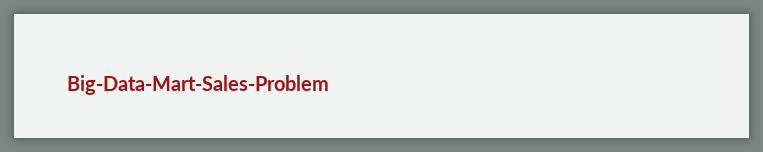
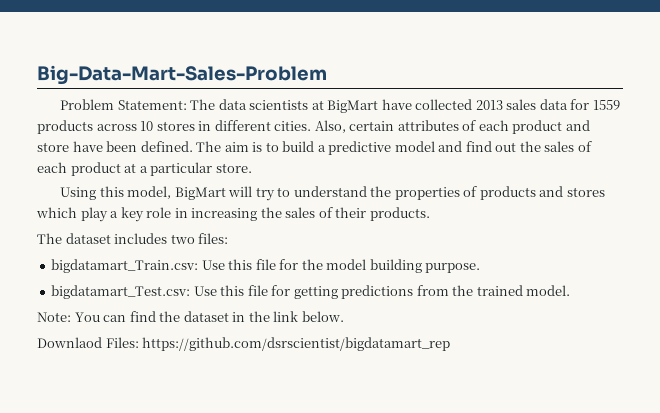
+ Problem Statement: The data scientists at BigMart have collected 2013 sales data for 1559 products across 10 stores in different cities. Also, certain attributes of each product and store have been defined. The aim is to build a predictive model and find out the sales of each product at a particular store.
+ Using this model, BigMart will try to understand the properties of products and stores which play a key role in increasing the sales of their products.
+ The dataset includes two files:
+ bigdatamart_Train.csv: Use this file for the model building purpose.
+ bigdatamart_Test.csv: Use this file for getting predictions from the trained model.
+ Note: You can find the dataset in the link below.
+ Downlaod Files: https://github.com/dsrscientist/bigdatamart_rep

